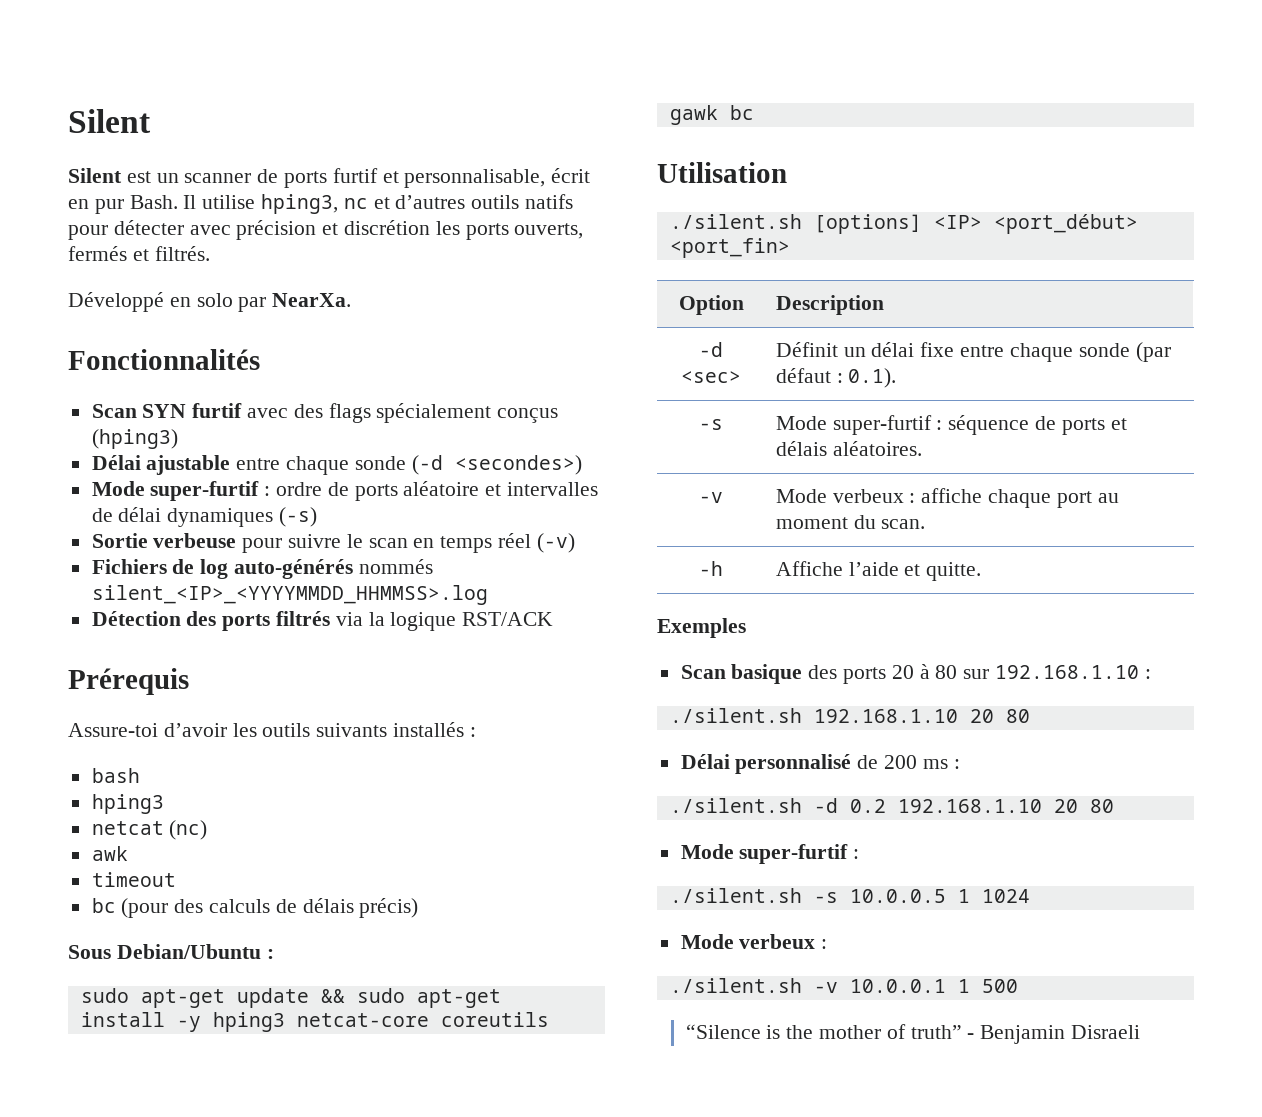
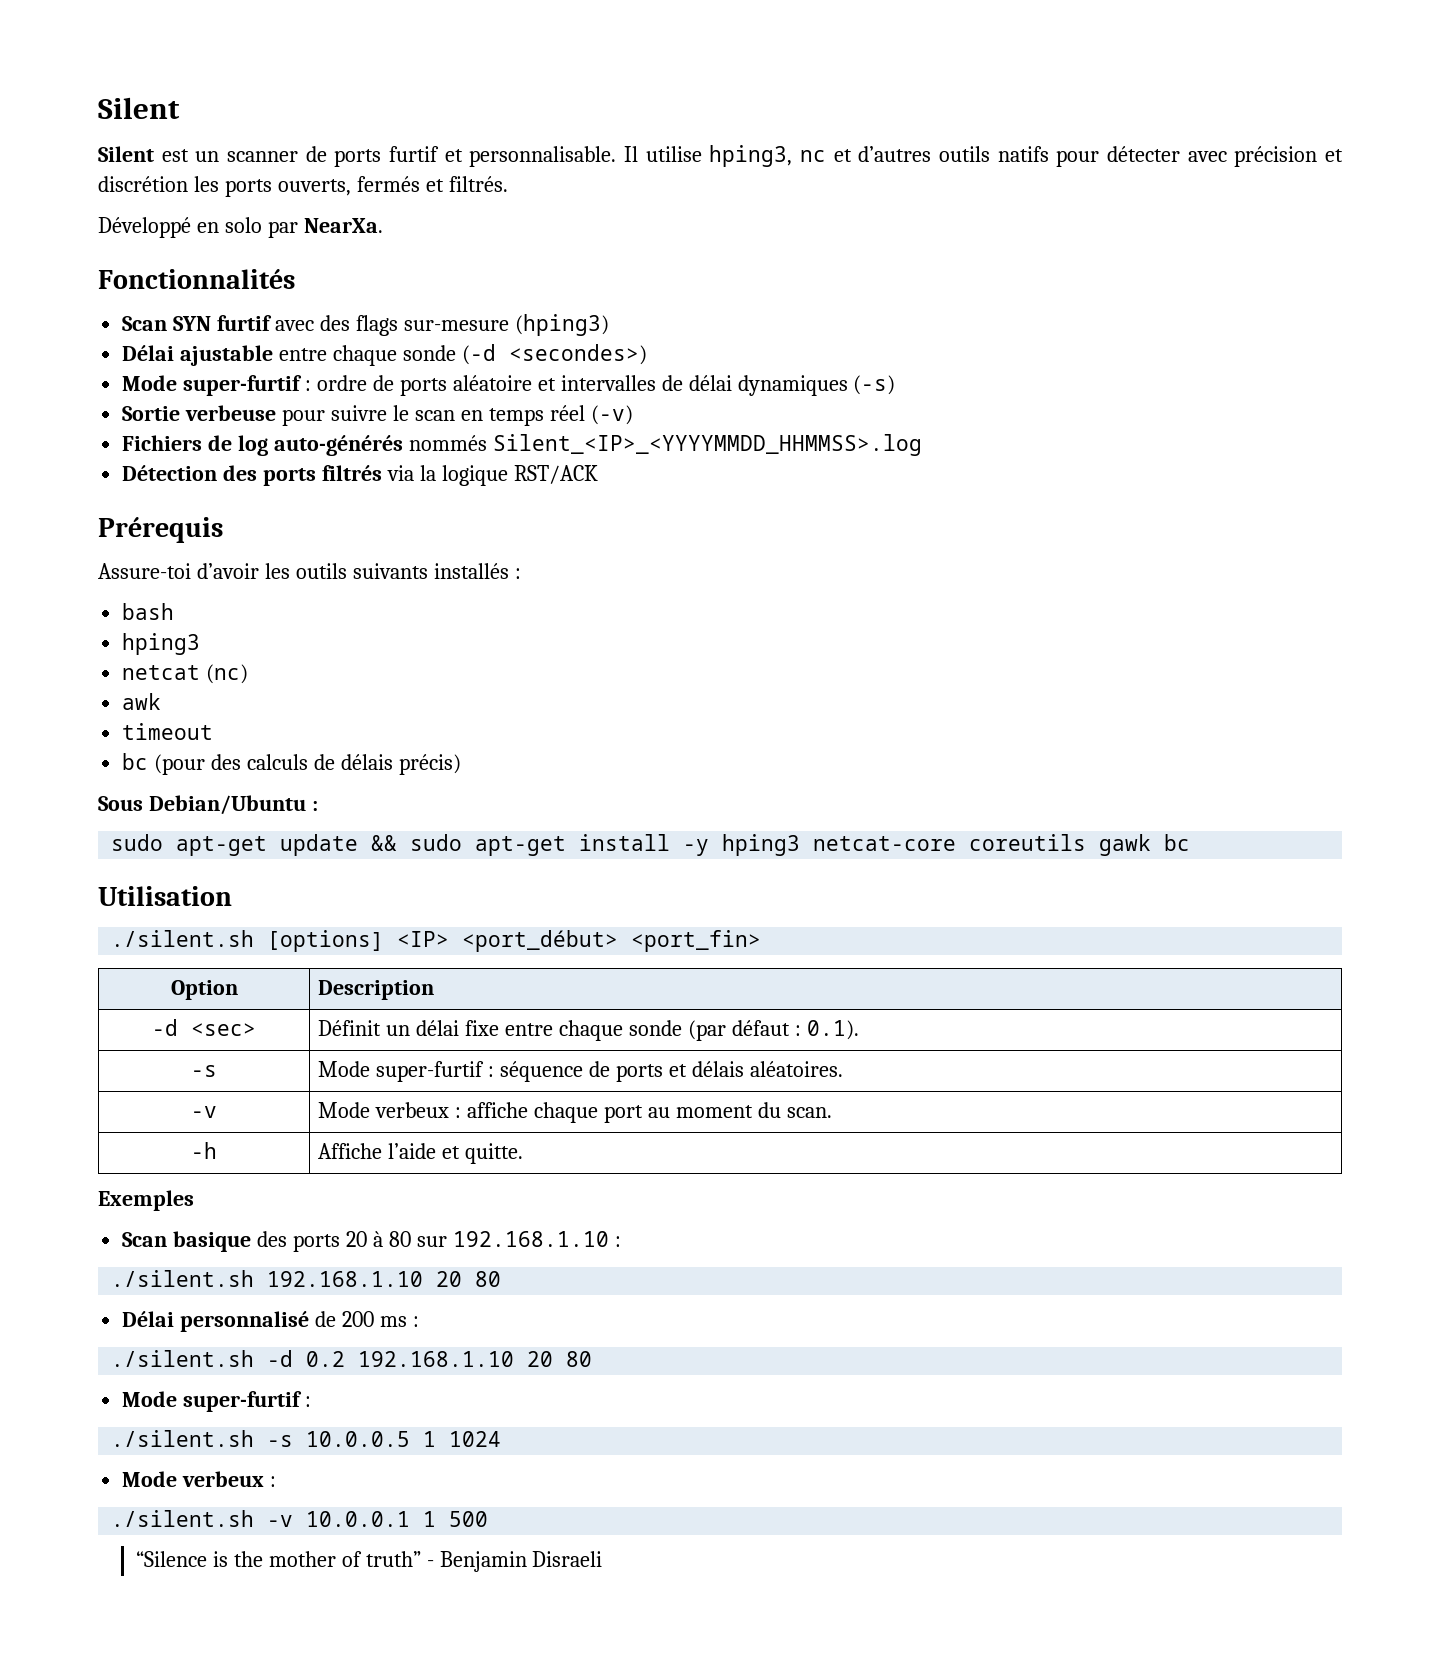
- Silent est un scanner de ports furtif et personnalisable, écrit en pur Bash.
+ Silent est un scanner de ports furtif et personnalisable.
- Scan SYN furtif avec des flags spécialement conçus (hping3)
+ Scan SYN furtif avec des flags sur-mesure (hping3)
- Fichiers de log auto-générés nommés silent_<IP>_<YYYYMMDD_HHMMSS>.log
+ Fichiers de log auto-générés nommés Silent_<IP>_<YYYYMMDD_HHMMSS>.log

